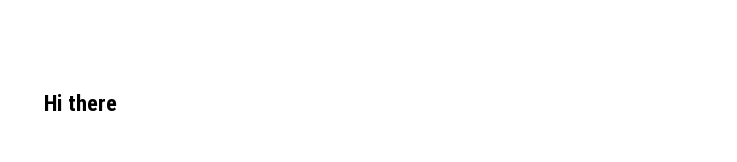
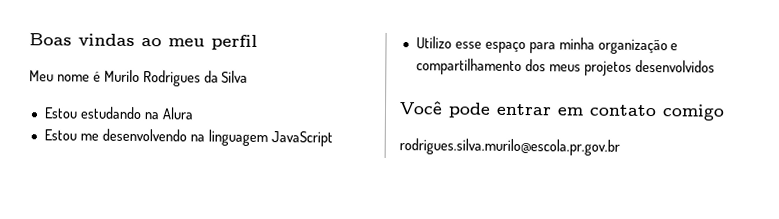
- Hi there
+ Boas vindas ao meu perfil
+ Meu nome é Murilo Rodrigues da Silva
+ Estou estudando na Alura
+ Estou me desenvolvendo na linguagem JavaScript
+ Utilizo esse espaço para minha organização e compartilhamento dos meus projetos desenvolvidos
+ Você pode entrar em contato comigo
+ rodrigues.silva.murilo@escola.pr.gov.br

